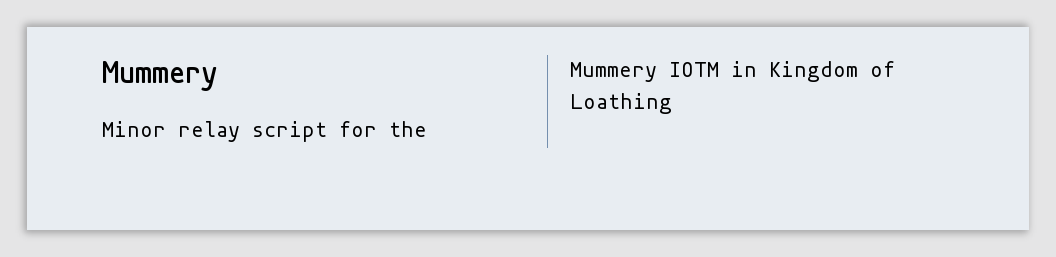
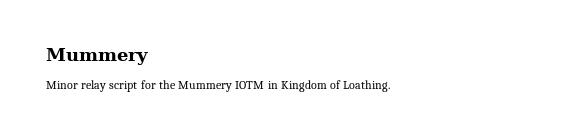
- Minor relay script for the Mummery IOTM in Kingdom of Loathing
+ Minor relay script for the Mummery IOTM in Kingdom of Loathing.

